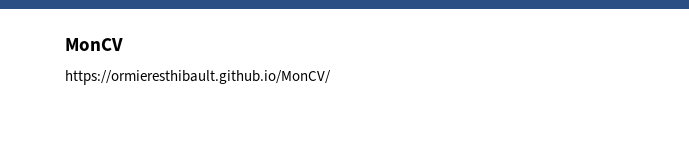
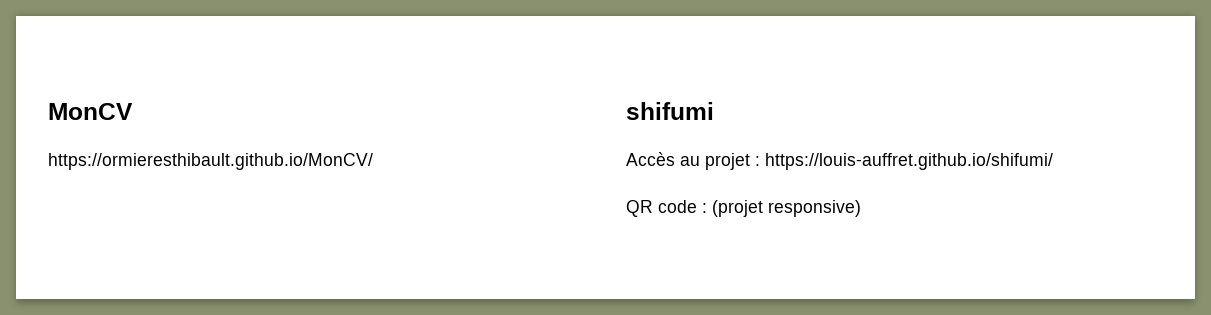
+ shifumi
+ Accès au projet : https://louis-auffret.github.io/shifumi/
+ QR code : (projet responsive)

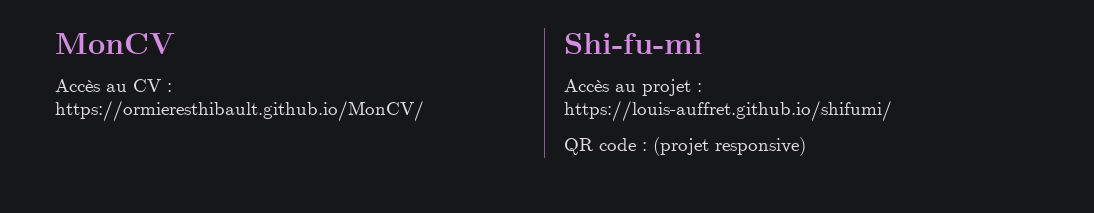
- https://ormieresthibault.github.io/MonCV/
+ Accès au CV : https://ormieresthibault.github.io/MonCV/
- shifumi
+ Shi-fu-mi

